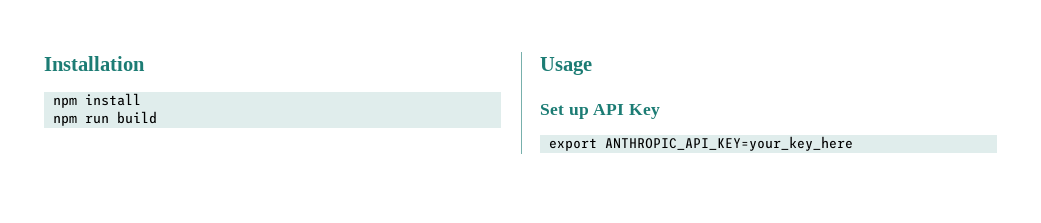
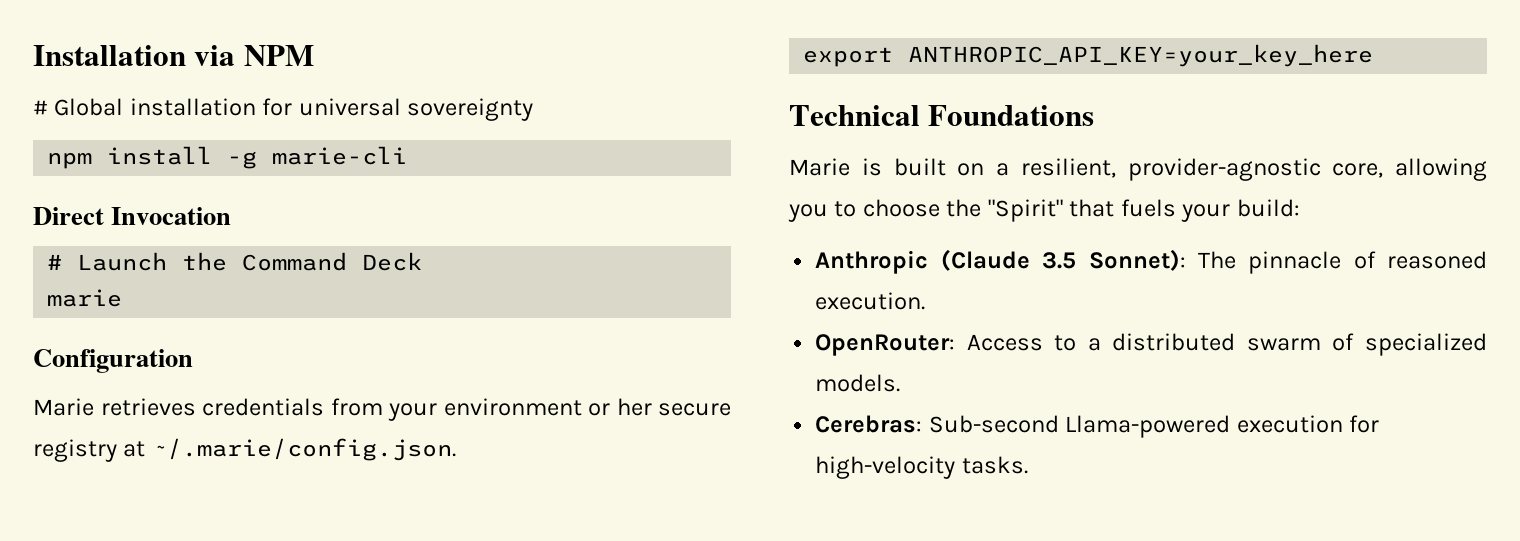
- Installation
- npm install
- npm run build
- Usage
- Set up API Key
+ Installation via NPM
+ # Global installation for universal sovereignty
+ npm install -g marie-cli
+ Direct Invocation
+ # Launch the Command Deck
+ marie
+ Configuration
+ Marie retrieves credentials from your environment or her secure registry at ~/.marie/config.json.
  export ANTHROPIC_API_KEY=your_key_here
+ Technical Foundations
+ Marie is built on a resilient, provider-agnostic core, allowing you to choose the "Spirit" that fuels your build:
+ Anthropic (Claude 3.5 Sonnet): The pinnacle of reasoned execution.
+ OpenRouter: Access to a distributed swarm of specialized models.
+ Cerebras: Sub-second Llama-powered execution for high-velocity tasks.

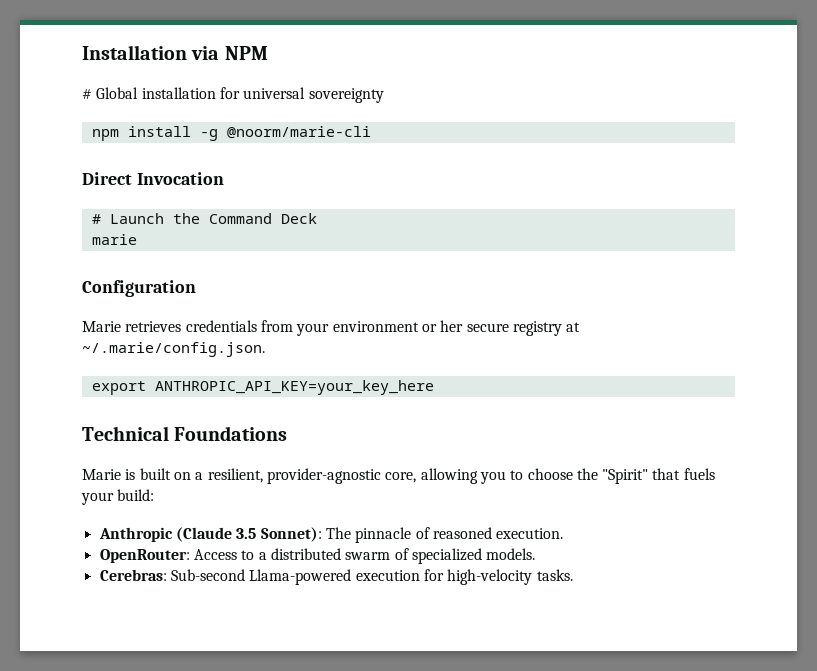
- npm install -g marie-cli
+ npm install -g @noorm/marie-cli

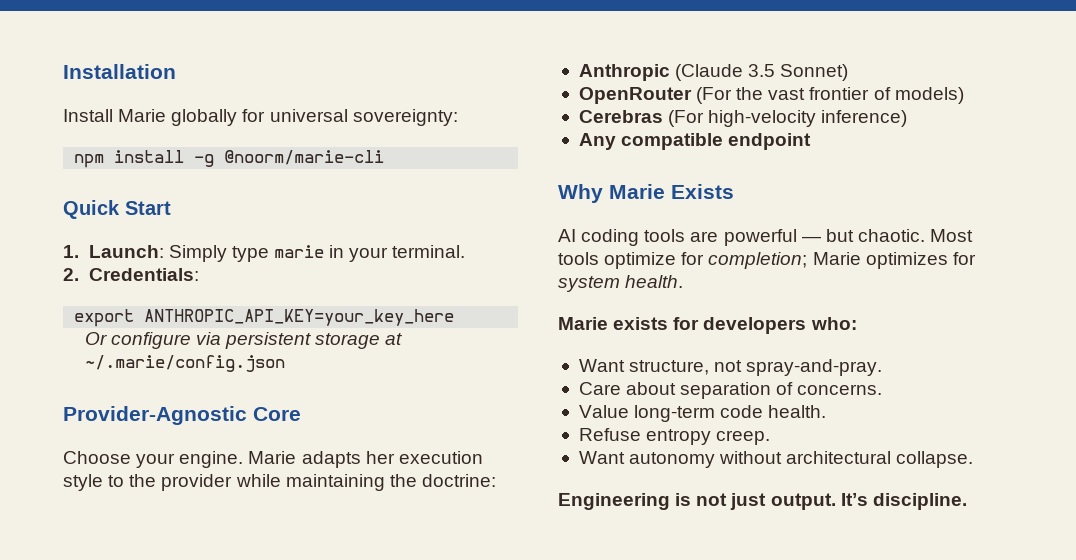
- Installation via NPM
- # Global installation for universal sovereignty
+ Installation
+ Install Marie globally for universal sovereignty:
- Direct Invocation
- # Launch the Command Deck
- marie
- Configuration
- Marie retrieves credentials from your environment or her secure registry at ~/.marie/config.json.
+ Quick Start
+ 1. Launch: Simply type marie in your terminal.
+ 2. Credentials:
  export ANTHROPIC_API_KEY=your_key_here
- Technical Foundations
- Marie is built on a resilient, provider-agnostic core, allowing you to choose the "Spirit" that fuels your build:
- Anthropic (Claude 3.5 Sonnet): The pinnacle of reasoned execution.
- OpenRouter: Access to a distributed swarm of specialized models.
- Cerebras: Sub-second Llama-powered execution for high-velocity tasks.
+ Or configure via persistent storage at ~/.marie/config.json
+ Provider-Agnostic Core
+ Choose your engine. Marie adapts her execution style to the provider while maintaining the doctrine:
+ Anthropic (Claude 3.5 Sonnet)
+ OpenRouter (For the vast frontier of models)
+ Cerebras (For high-velocity inference)
+ Any compatible endpoint
+ Why Marie Exists
+ AI coding tools are powerful — but chaotic. Most tools optimize for completion; Marie optimizes for system health.
+ Marie exists for developers who:
+ Want structure, not spray-and-pray.
+ Care about separation of concerns.
+ Value long-term code health.
+ Refuse entropy creep.
+ Want autonomy without architectural collapse.
+ Engineering is not just output. It’s discipline.

